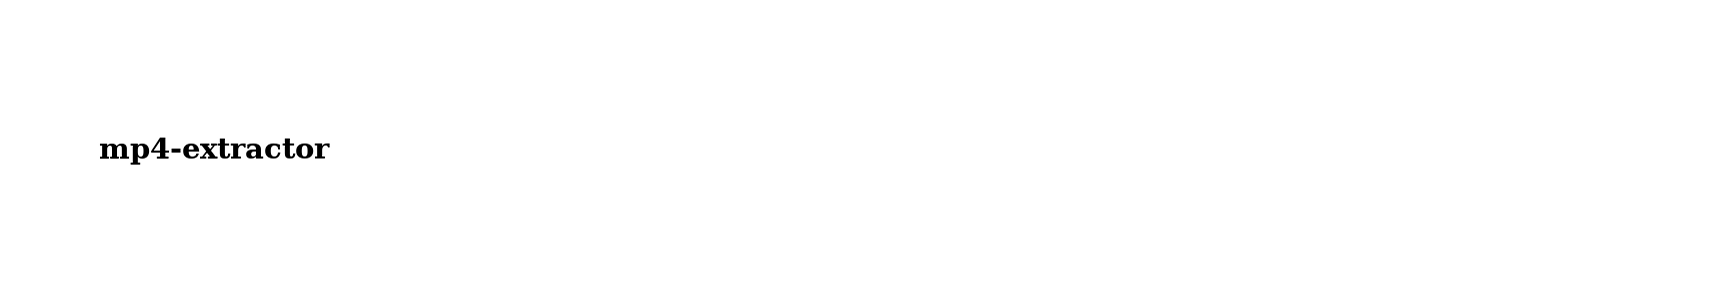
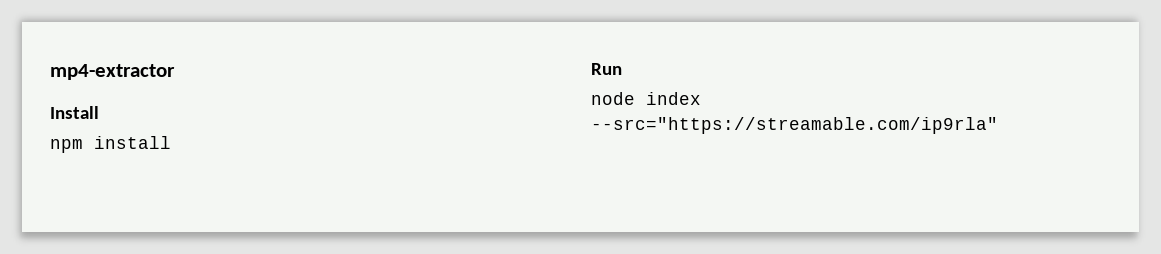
+ Install
+ npm install
+ Run
+ node index --src="https://streamable.com/ip9rla"

